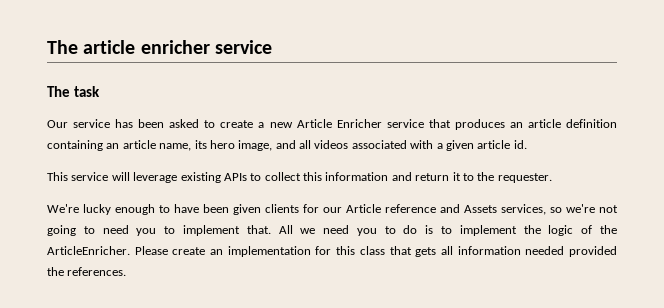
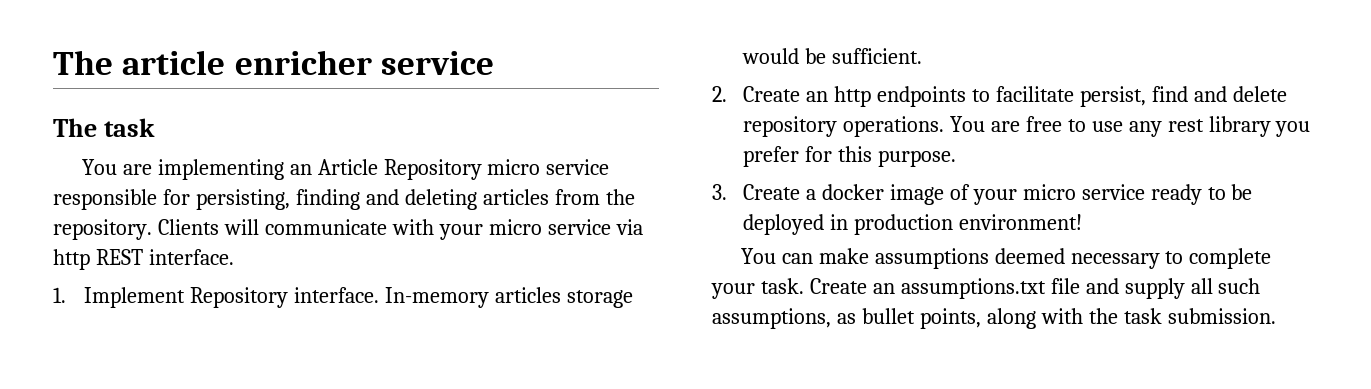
- Our service has been asked to create a new Article Enricher service that produces an article definition containing an article name, its hero image, and all videos associated with a given article id.
- This service will leverage existing APIs to collect this information and return it to the requester.
- We're lucky enough to have been given clients for our Article reference and Assets services, so we're not going to need you to implement that. All we need you to do is to implement the logic of the ArticleEnricher. Please create an implementation for this class that gets all information needed provided the references.
+ You are implementing an Article Repository micro service responsible for persisting, finding and deleting articles from the repository. Clients will communicate with your micro service via http REST interface.
+ 1. Implement Repository interface. In-memory articles storage would be sufficient.
+ 2. Create an http endpoints to facilitate persist, find and delete repository operations. You are free to use any rest library you prefer for this purpose.
+ 3. Create a docker image of your micro service ready to be deployed in production environment!
+ You can make assumptions deemed necessary to complete your task. Create an assumptions.txt file and supply all such assumptions, as bullet points, along with the task submission.

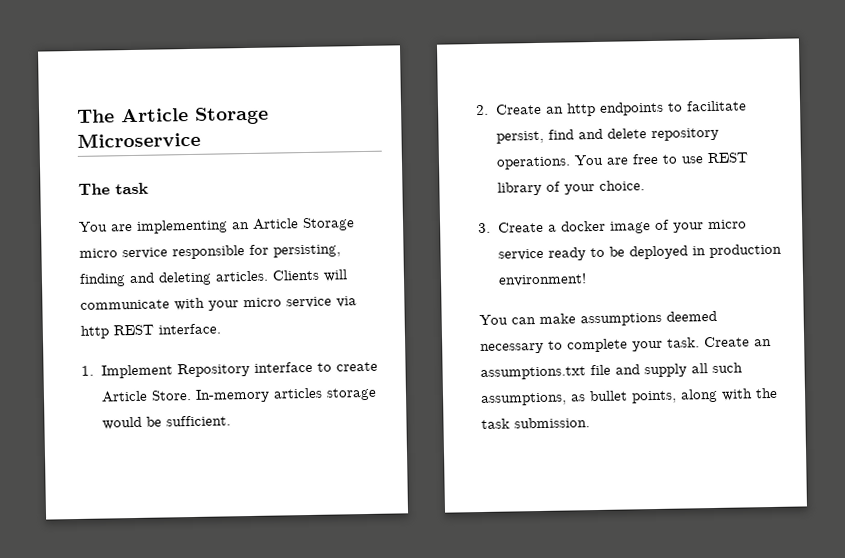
- The article enricher service
+ The Article Storage Microservice
- You are implementing an Article Repository micro service responsible for persisting, finding and deleting articles from the repository.
+ You are implementing an Article Storage micro service responsible for persisting, finding and deleting articles.
- 1. Implement Repository interface.
+ 1. Implement Repository interface to create Article Store.
- You are free to use any rest library you prefer for this purpose.
+ You are free to use REST library of your choice.

